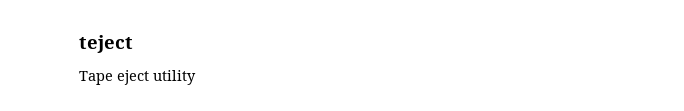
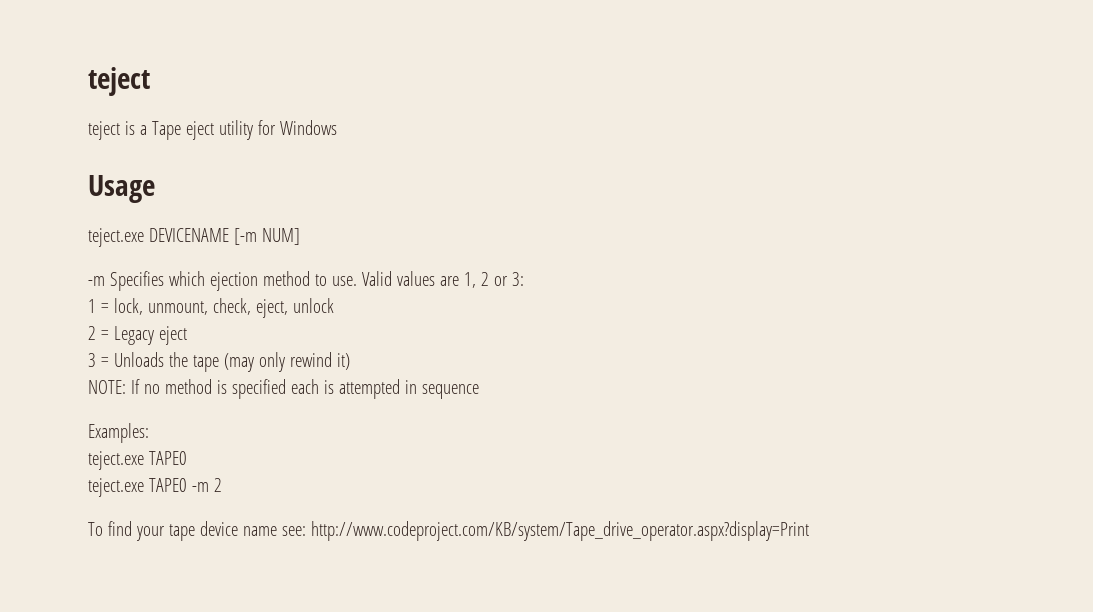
- Tape eject utility
+ teject is a Tape eject utility for Windows
+ Usage
+ teject.exe DEVICENAME [-m NUM]
+ -m Specifies which ejection method to use. Valid values are 1, 2 or 3:
+ 1 = lock, unmount, check, eject, unlock
+ 2 = Legacy eject
+ 3 = Unloads the tape (may only rewind it)
+ NOTE: If no method is specified each is attempted in sequence
+ Examples:
+ teject.exe TAPE0
+ teject.exe TAPE0 -m 2
+ To find your tape device name see: http://www.codeproject.com/KB/system/Tape_drive_operator.aspx?display=Print

